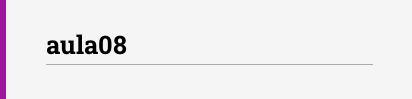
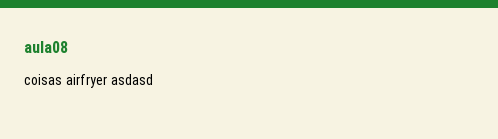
+ coisas airfryer asdasd

